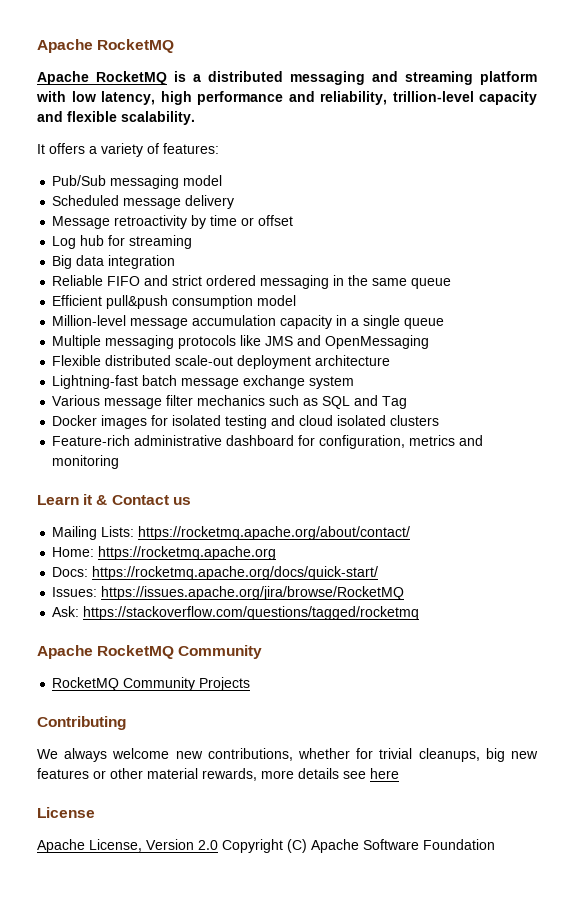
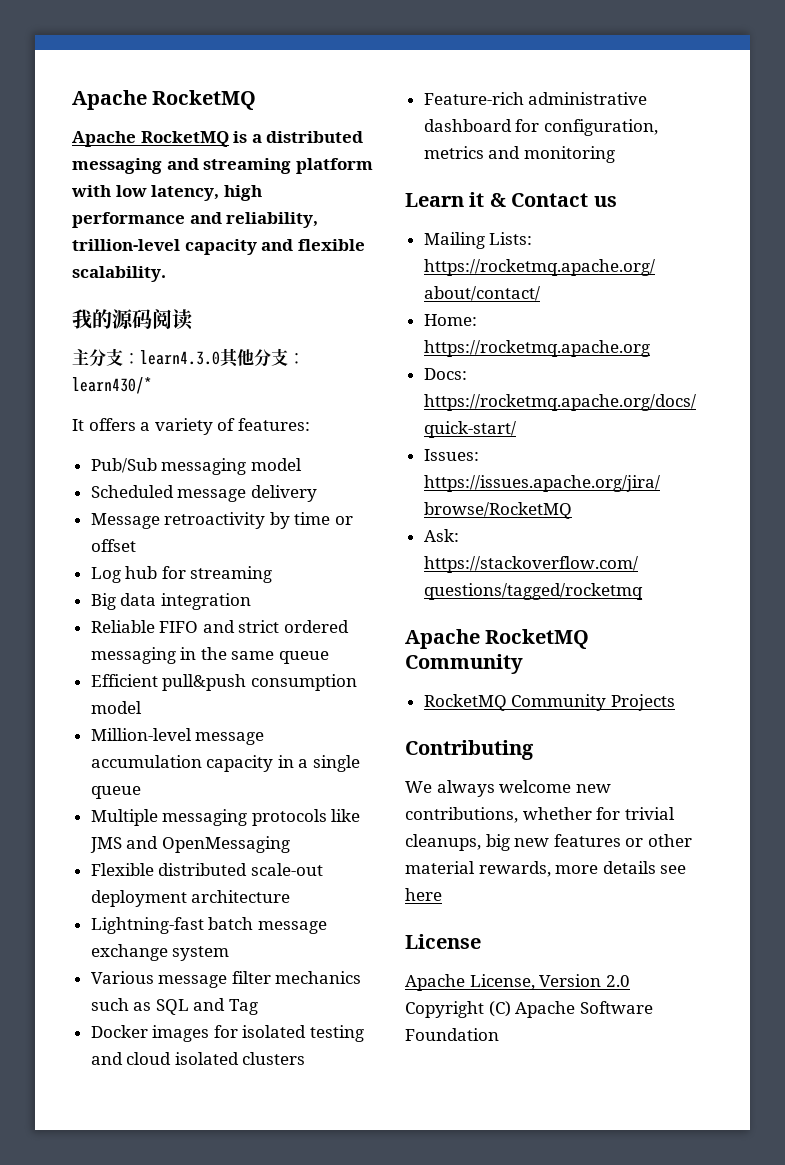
+ 我的源码阅读
+ 主分支：learn4.3.0其他分支：learn430/*

